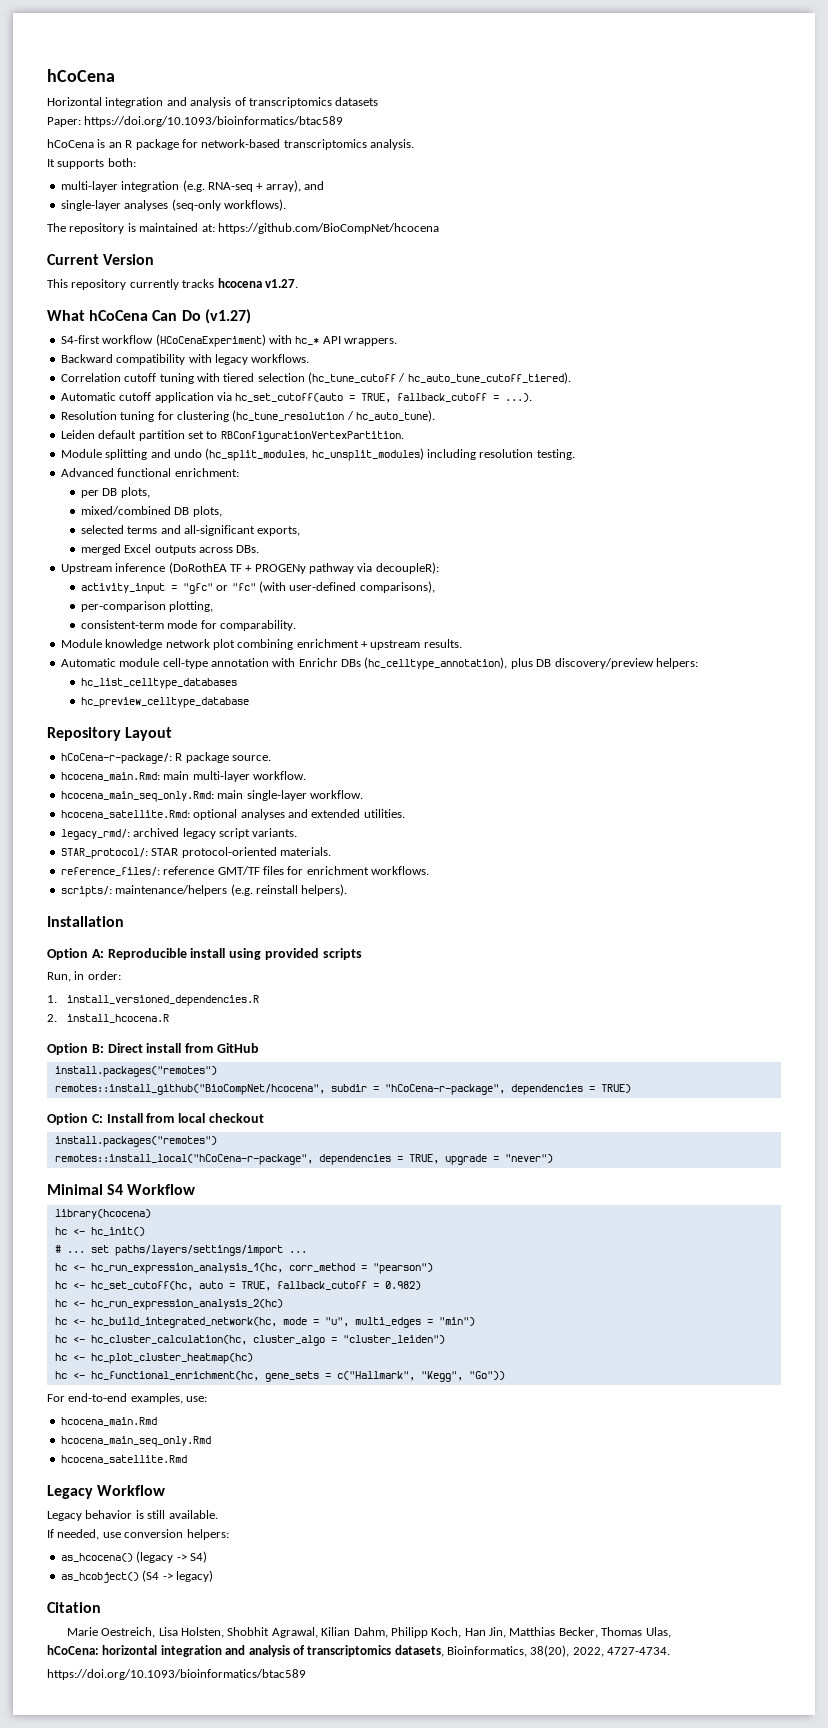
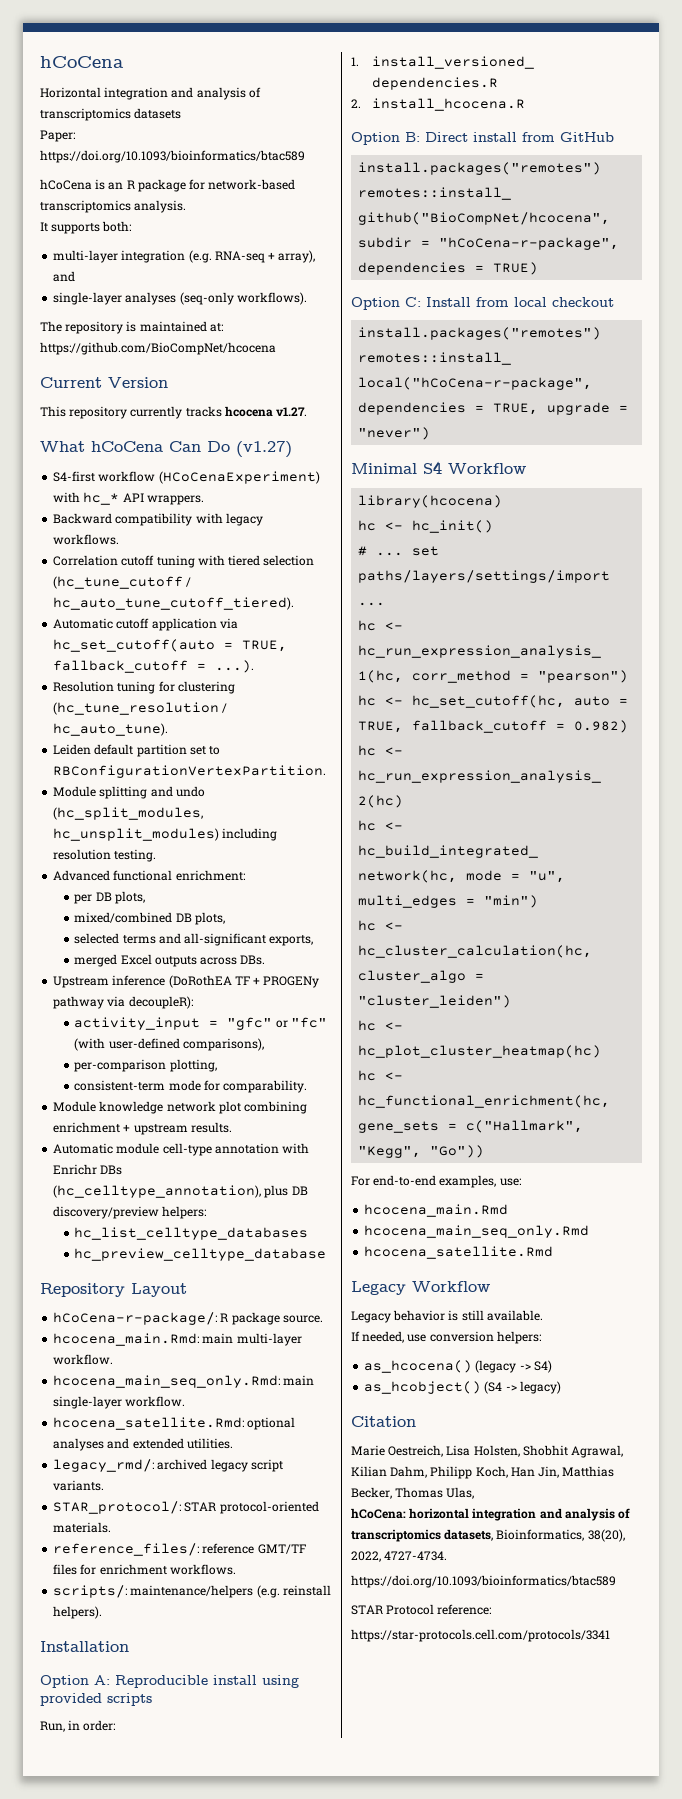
+ STAR Protocol reference:
+ https://star-protocols.cell.com/protocols/3341

